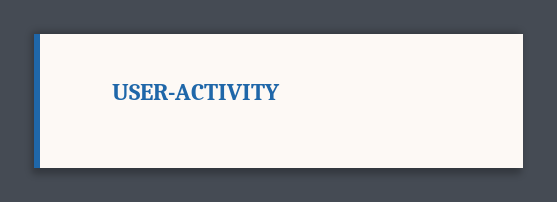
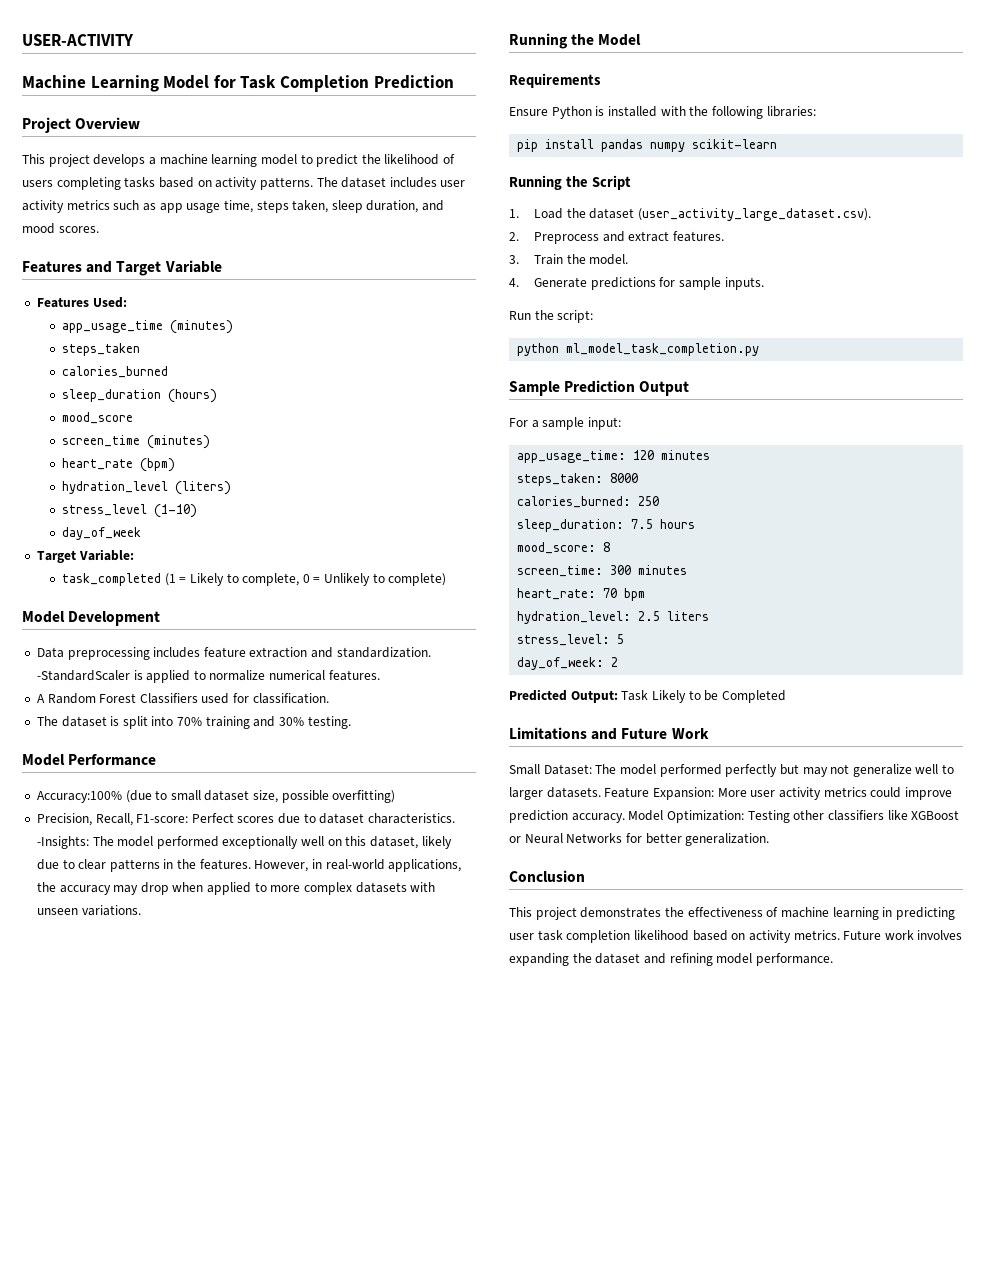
+ Machine Learning Model for Task Completion Prediction
+ Project Overview
+ This project develops a machine learning model to predict the likelihood of users completing tasks based on activity patterns. The dataset includes user activity metrics such as app usage time, steps taken, sleep duration, and mood scores.
+ Features and Target Variable
+ Features Used:
+ app_usage_time (minutes)
+ steps_taken
+ calories_burned
+ sleep_duration (hours)
+ mood_score
+ screen_time (minutes)
+ heart_rate (bpm)
+ hydration_level (liters)
+ stress_level (1-10)
+ day_of_week
+ Target Variable:
+ task_completed (1 = Likely to complete, 0 = Unlikely to complete)
+ Model Development
+ Data preprocessing includes feature extraction and standardization. -StandardScaler is applied to normalize numerical features.
+ A Random Forest Classifiers used for classification.
+ The dataset is split into 70% training and 30% testing.
+ Model Performance
+ Accuracy:100% (due to small dataset size, possible overfitting)
+ Precision, Recall, F1-score: Perfect scores due to dataset characteristics. -Insights: The model performed exceptionally well on this dataset, likely due to clear patterns in the features. However, in real-world applications, the accuracy may drop when applied to more complex datasets with unseen variations.
+ Running the Model
+ Requirements
+ Ensure Python is installed with the following libraries:
+ pip install pandas numpy scikit-learn
+ Running the Script
+ 1. Load the dataset (user_activity_large_dataset.csv).
+ 2. Preprocess and extract features.
+ 3. Train the model.
+ 4. Generate predictions for sample inputs.
+ Run the script:
+ python ml_model_task_completion.py
+ Sample Prediction Output
+ For a sample input:
+ app_usage_time: 120 minutes
+ steps_taken: 8000
+ calories_burned: 250
+ sleep_duration: 7.5 hours
+ mood_score: 8
+ screen_time: 300 minutes
+ heart_rate: 70 bpm
+ hydration_level: 2.5 liters
+ stress_level: 5
+ day_of_week: 2
+ Predicted Output: Task Likely to be Completed
+ Limitations and Future Work
+ Small Dataset: The model performed perfectly but may not generalize well to larger datasets. Feature Expansion: More user activity metrics could improve prediction accuracy. Model Optimization: Testing other classifiers like XGBoost or Neural Networks for better generalization.
+ Conclusion
+ This project demonstrates the effectiveness of machine learning in predicting user task completion likelihood based on activity metrics. Future work involves expanding the dataset and refining model performance.

